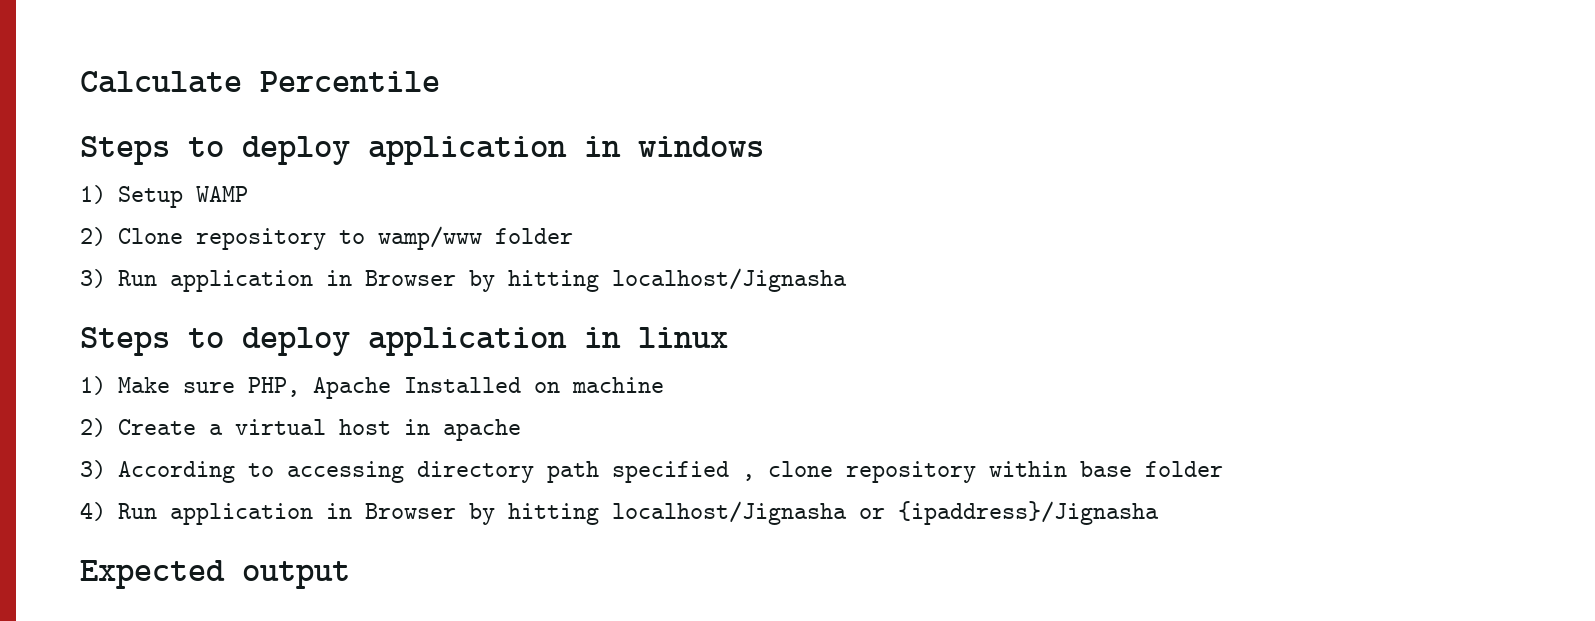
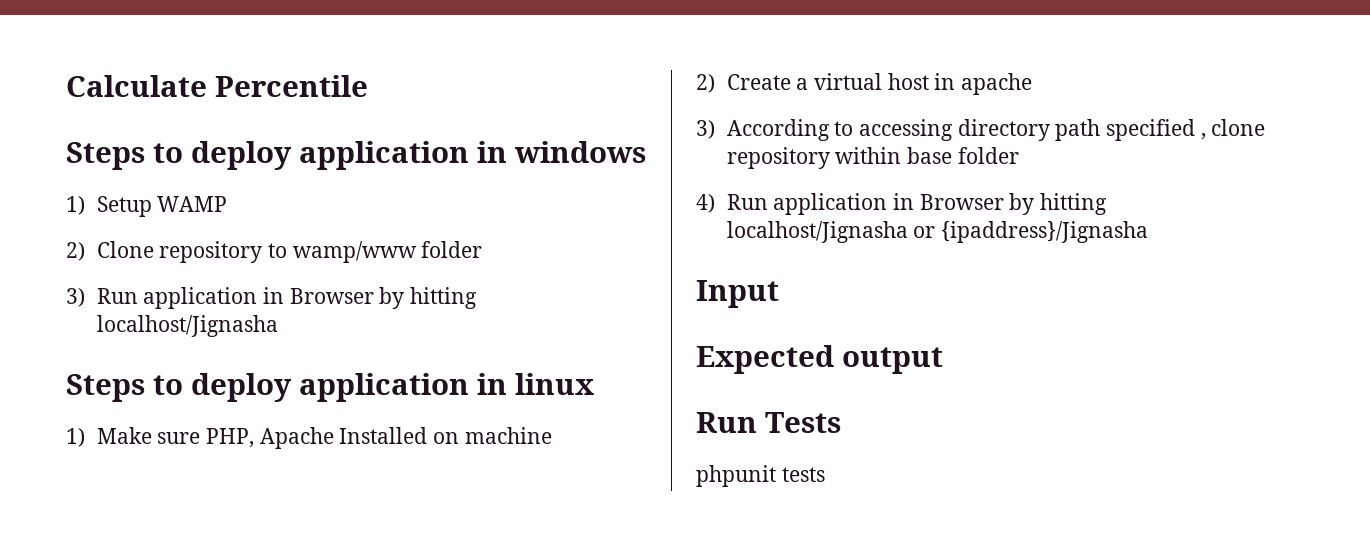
+ Input
+ Run Tests
+ phpunit tests

